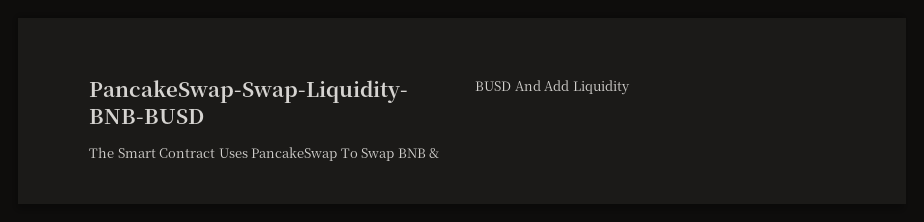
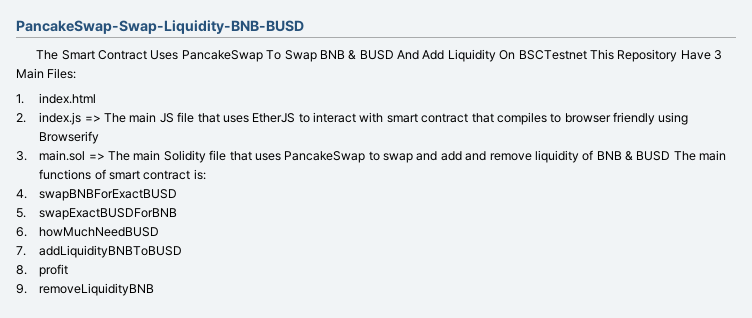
- The Smart Contract Uses PancakeSwap To Swap BNB & BUSD And Add Liquidity
+ The Smart Contract Uses PancakeSwap To Swap BNB & BUSD And Add Liquidity On BSCTestnet This Repository Have 3 Main Files:
+ 1. index.html
+ 2. index.js => The main JS file that uses EtherJS to interact with smart contract that compiles to browser friendly using Browserify
+ 3. main.sol => The main Solidity file that uses PancakeSwap to swap and add and remove liquidity of BNB & BUSD The main functions of smart contract is:
+ 4. swapBNBForExactBUSD
+ 5. swapExactBUSDForBNB
+ 6. howMuchNeedBUSD
+ 7. addLiquidityBNBToBUSD
+ 8. profit
+ 9. removeLiquidityBNB

